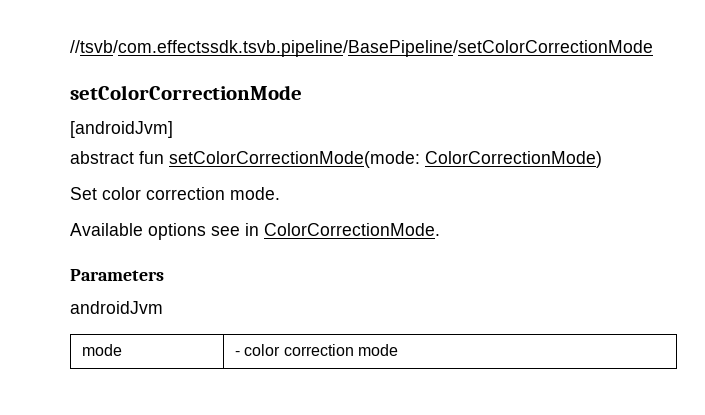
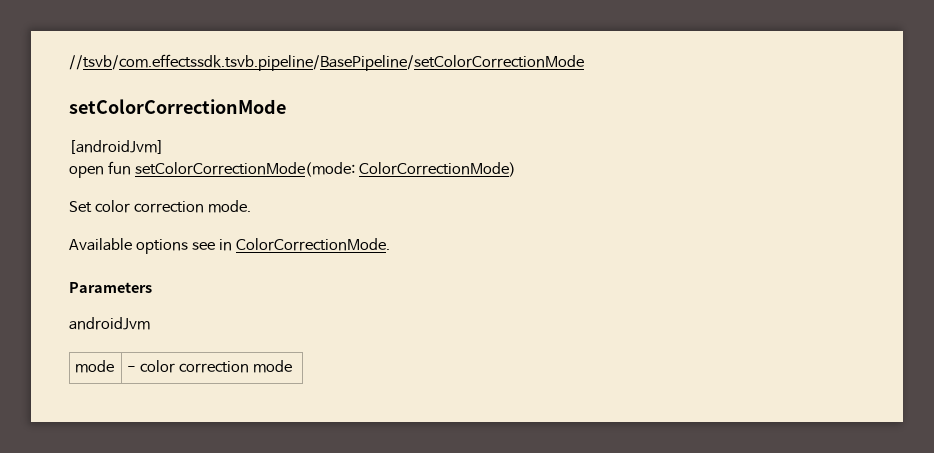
- abstract fun setColorCorrectionMode(mode: ColorCorrectionMode)
+ open fun setColorCorrectionMode(mode: ColorCorrectionMode)

